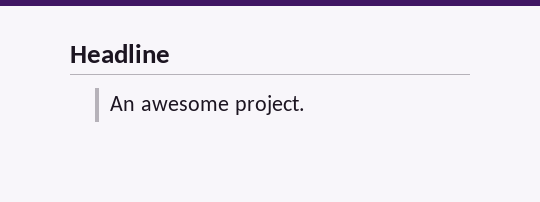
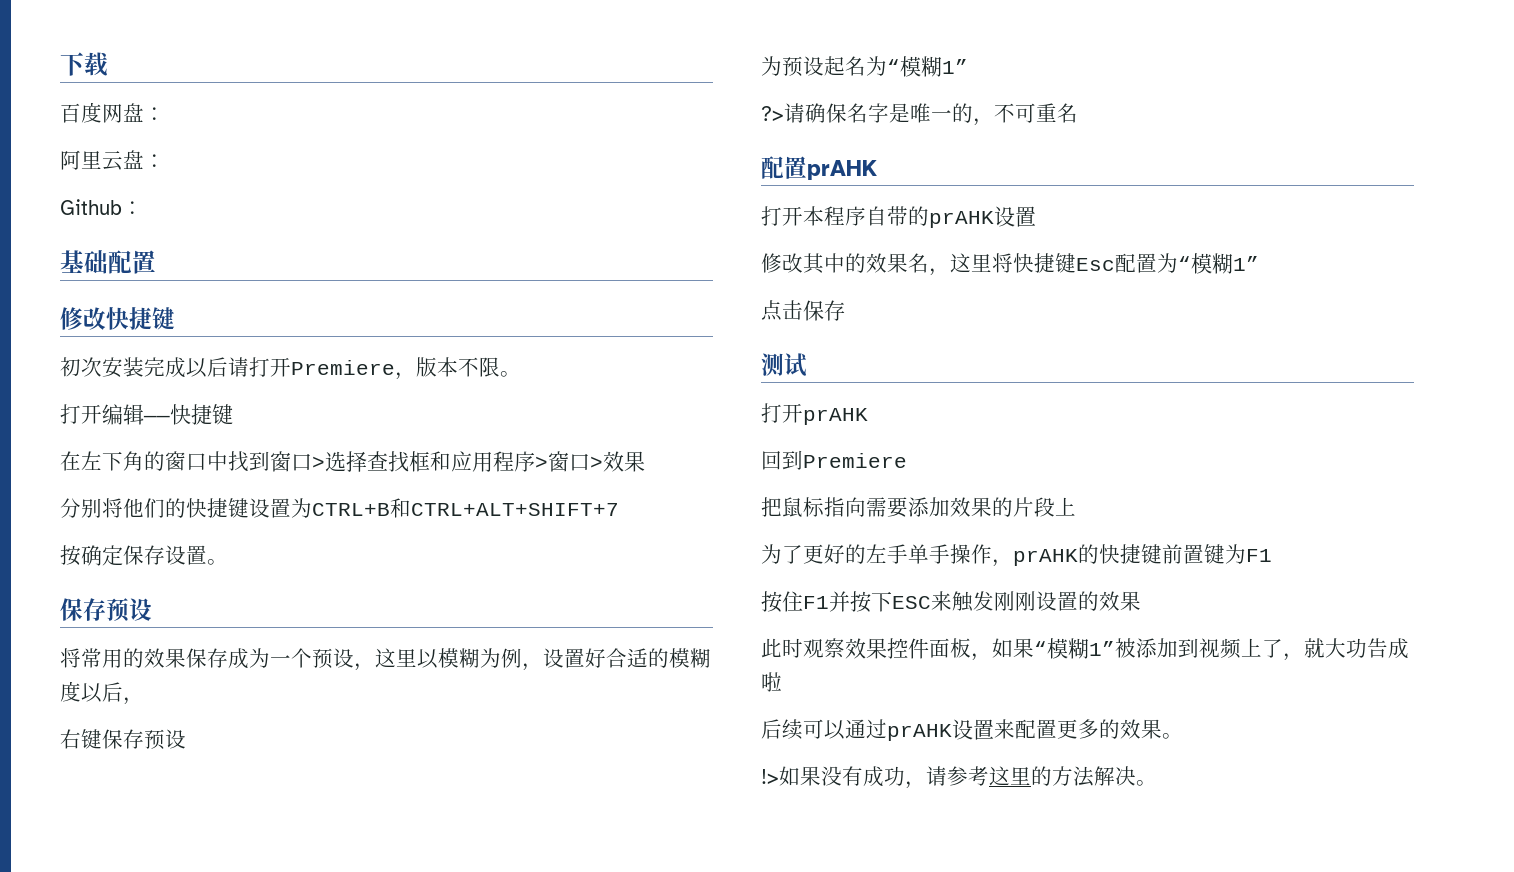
- Headline
- An awesome project.
+ 下载
+ 百度网盘：
+ 阿里云盘：
+ Github：
+ 基础配置
+ 修改快捷键
+ 初次安装完成以后请打开Premiere，版本不限。
+ 打开编辑——快捷键
+ 在左下角的窗口中找到窗口>选择查找框和应用程序>窗口>效果
+ 分别将他们的快捷键设置为CTRL+B和CTRL+ALT+SHIFT+7
+ 按确定保存设置。
+ 保存预设
+ 将常用的效果保存成为一个预设，这里以模糊为例，设置好合适的模糊度以后，
+ 右键保存预设
+ 为预设起名为“模糊1”
+ ?>请确保名字是唯一的，不可重名
+ 配置prAHK
+ 打开本程序自带的prAHK设置
+ 修改其中的效果名，这里将快捷键Esc配置为“模糊1”
+ 点击保存
+ 测试
+ 打开prAHK
+ 回到Premiere
+ 把鼠标指向需要添加效果的片段上
+ 为了更好的左手单手操作，prAHK的快捷键前置键为F1
+ 按住F1并按下ESC来触发刚刚设置的效果
+ 此时观察效果控件面板，如果“模糊1”被添加到视频上了，就大功告成啦
+ 后续可以通过prAHK设置来配置更多的效果。
+ !>如果没有成功，请参考这里的方法解决。

